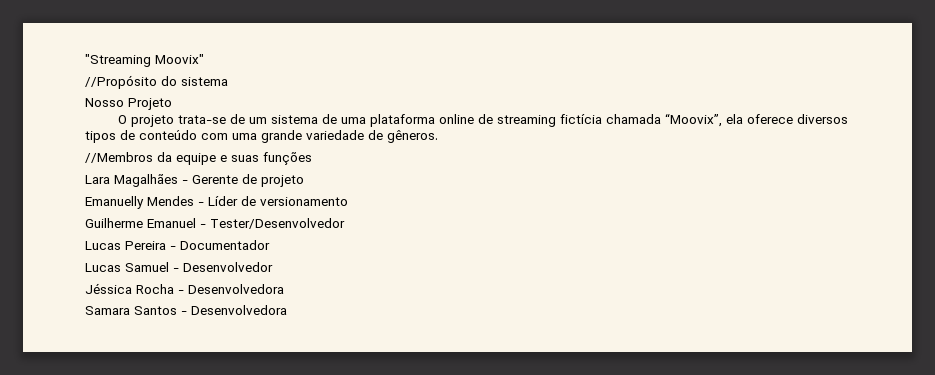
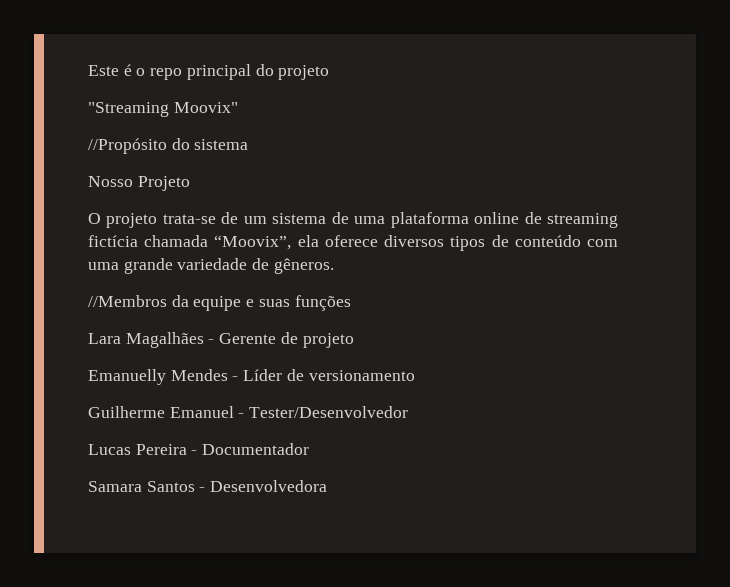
+ Este é o repo principal do projeto
- Lucas Samuel - Desenvolvedor
- Jéssica Rocha - Desenvolvedora

